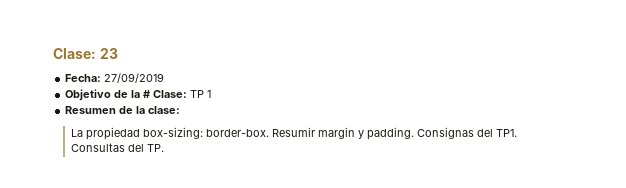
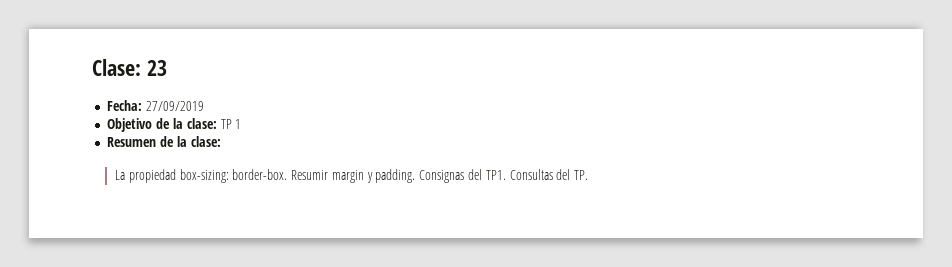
- Objetivo de la # Clase: TP 1
+ Objetivo de la clase: TP 1

